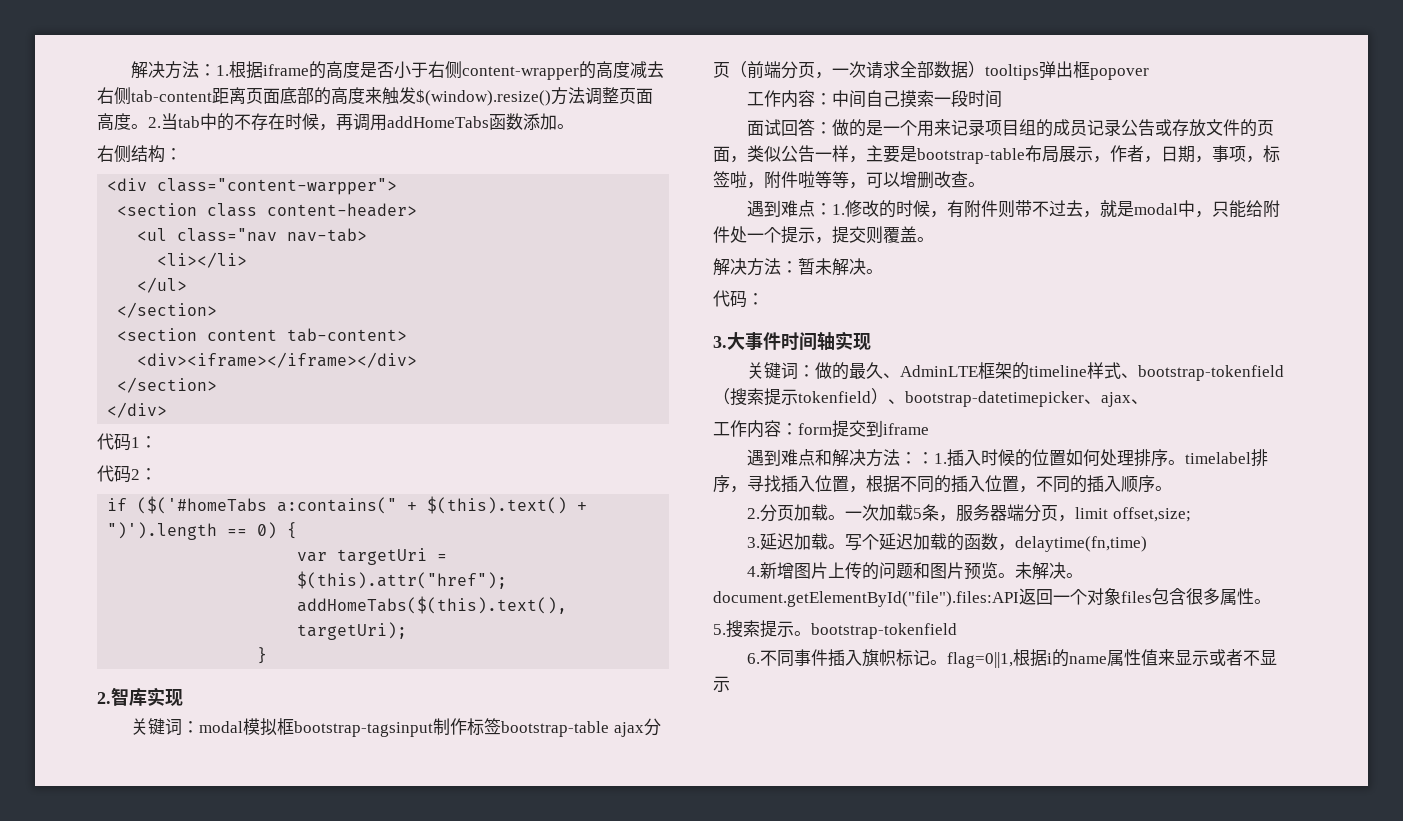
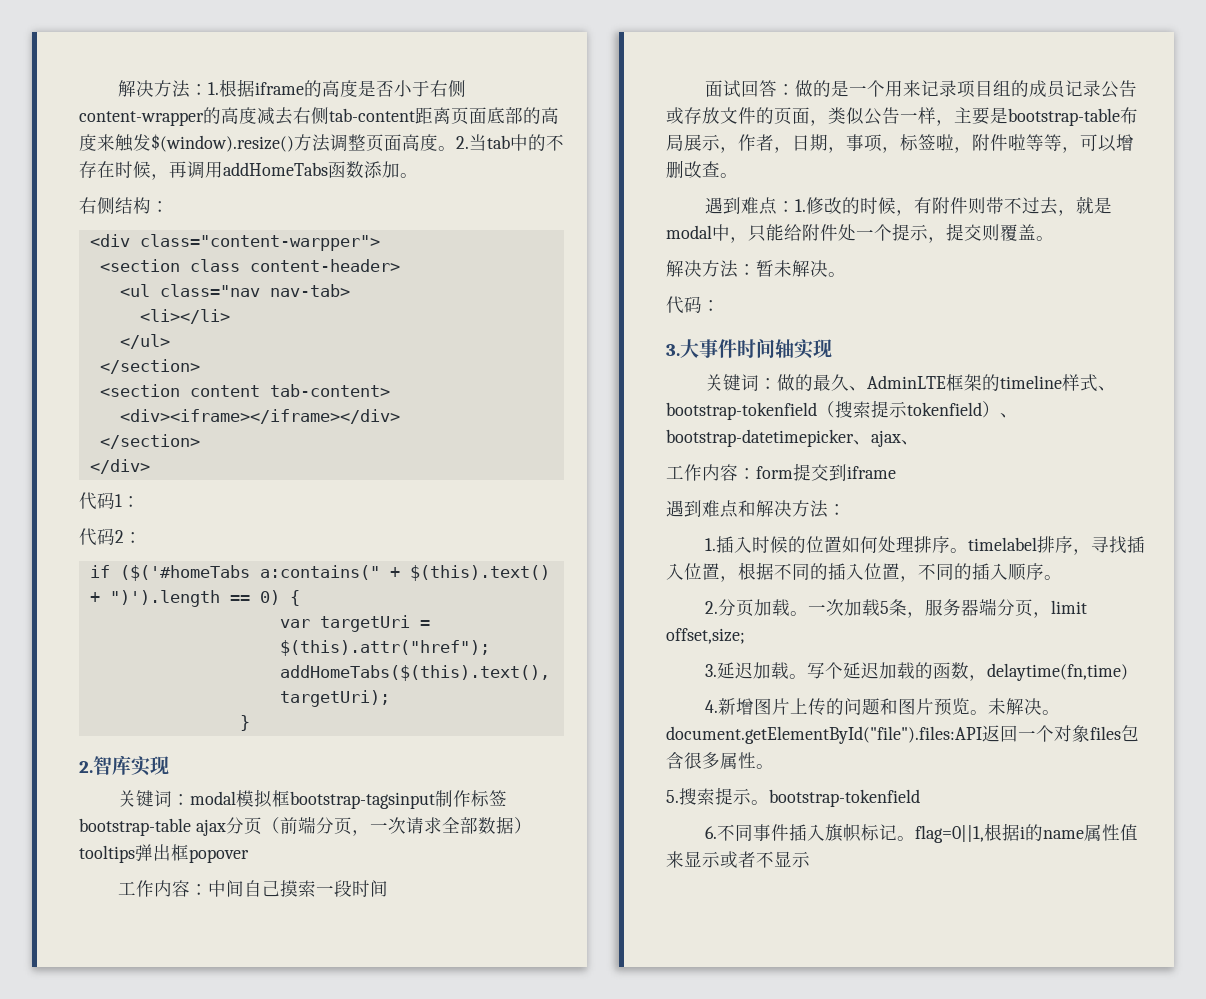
- 遇到难点和解决方法：：1.插入时候的位置如何处理排序。timelabel排序，寻找插入位置，根据不同的插入位置，不同的插入顺序。
+ 遇到难点和解决方法：
+ 1.插入时候的位置如何处理排序。timelabel排序，寻找插入位置，根据不同的插入位置，不同的插入顺序。

